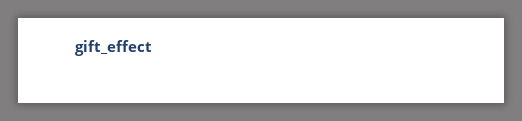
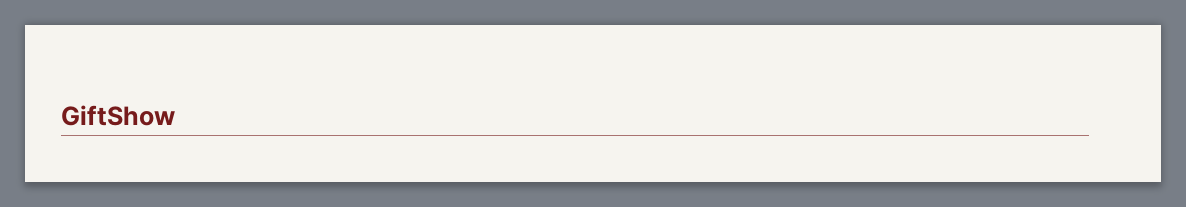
- gift_effect
+ GiftShow

